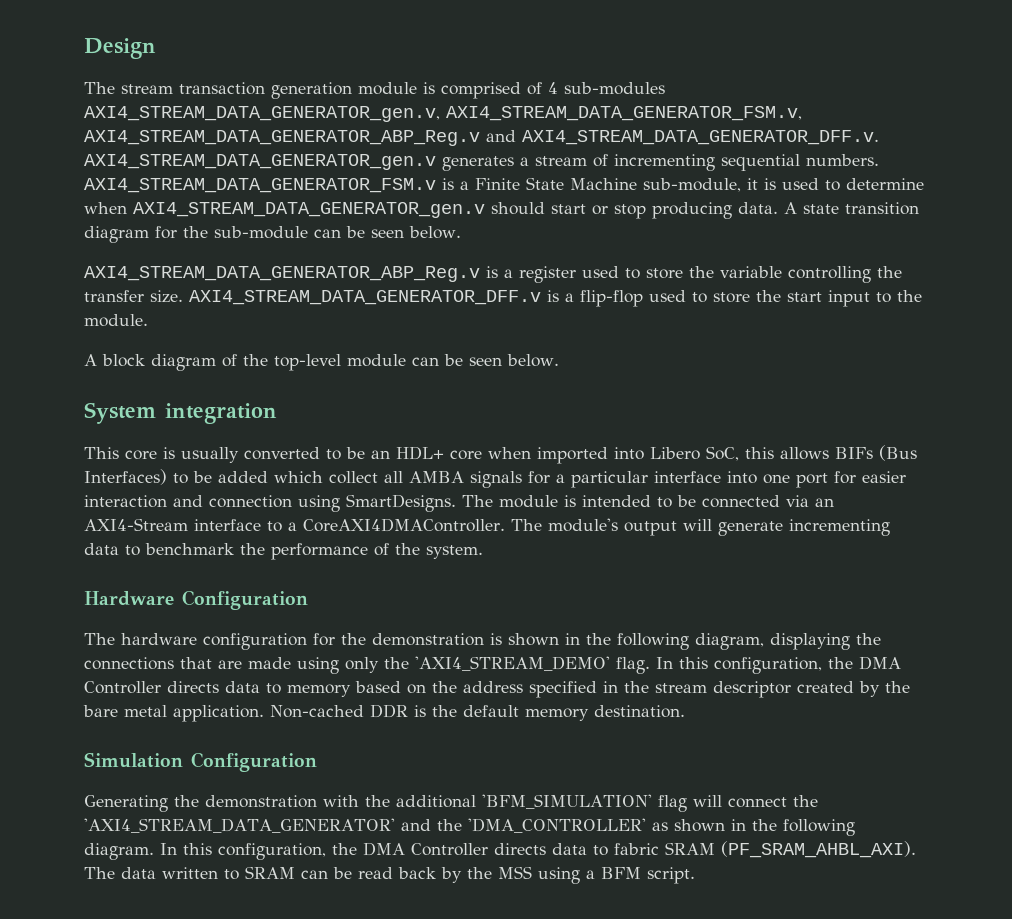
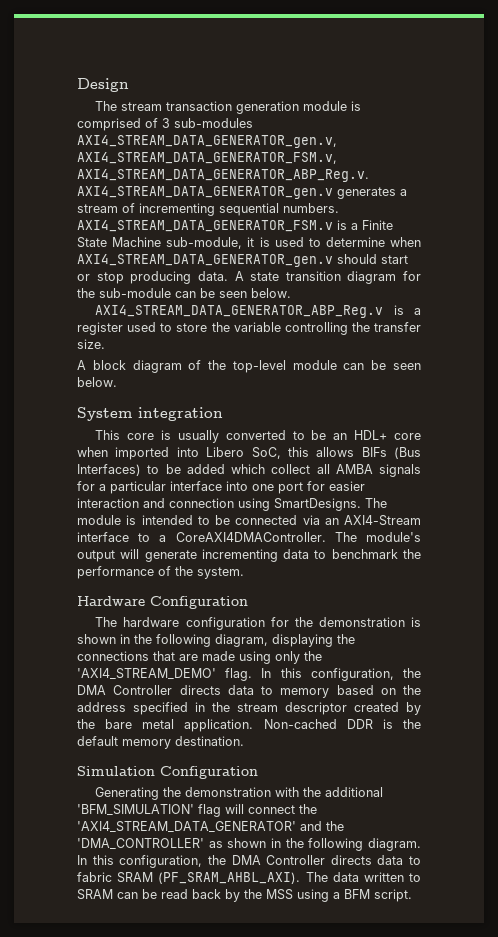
- The stream transaction generation module is comprised of 4 sub-modules AXI4_STREAM_DATA_GENERATOR_gen.v, AXI4_STREAM_DATA_GENERATOR_FSM.v, AXI4_STREAM_DATA_GENERATOR_ABP_Reg.v and AXI4_STREAM_DATA_GENERATOR_DFF.v. AXI4_STREAM_DATA_GENERATOR_gen.v generates a stream of incrementing sequential numbers.
+ The stream transaction generation module is comprised of 3 sub-modules AXI4_STREAM_DATA_GENERATOR_gen.v, AXI4_STREAM_DATA_GENERATOR_FSM.v, AXI4_STREAM_DATA_GENERATOR_ABP_Reg.v. AXI4_STREAM_DATA_GENERATOR_gen.v generates a stream of incrementing sequential numbers.
- AXI4_STREAM_DATA_GENERATOR_DFF.v is a flip-flop used to store the start input to the module.

